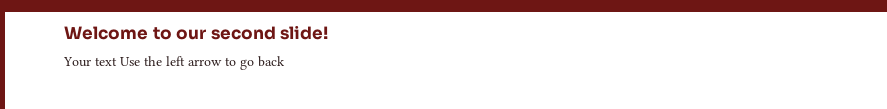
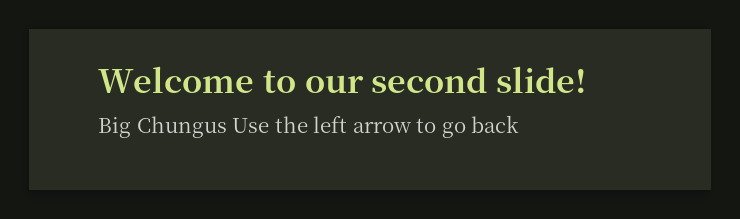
- Your text Use the left arrow to go back
+ Big Chungus Use the left arrow to go back

